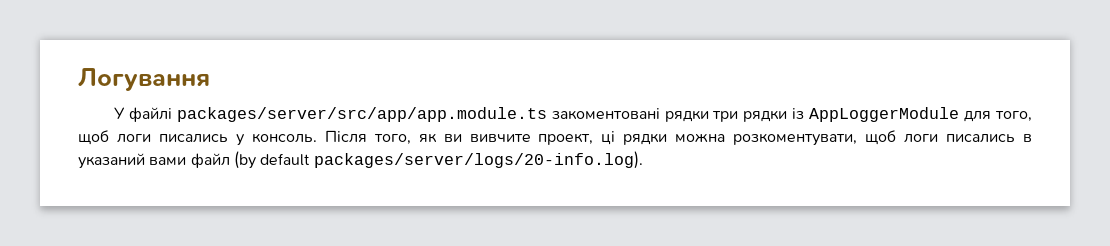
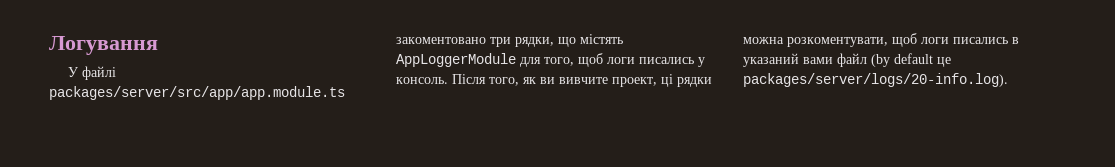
- У файлі packages/server/src/app/app.module.ts закоментовані рядки три рядки із AppLoggerModule для того, щоб логи писались у консоль.
+ У файлі packages/server/src/app/app.module.ts закоментовано три рядки, що містять AppLoggerModule для того, щоб логи писались у консоль.
- Після того, як ви вивчите проект, ці рядки можна розкоментувати, щоб логи писались в указаний вами файл (by default packages/server/logs/20-info.log).
+ Після того, як ви вивчите проект, ці рядки можна розкоментувати, щоб логи писались в указаний вами файл (by default це packages/server/logs/20-info.log).

